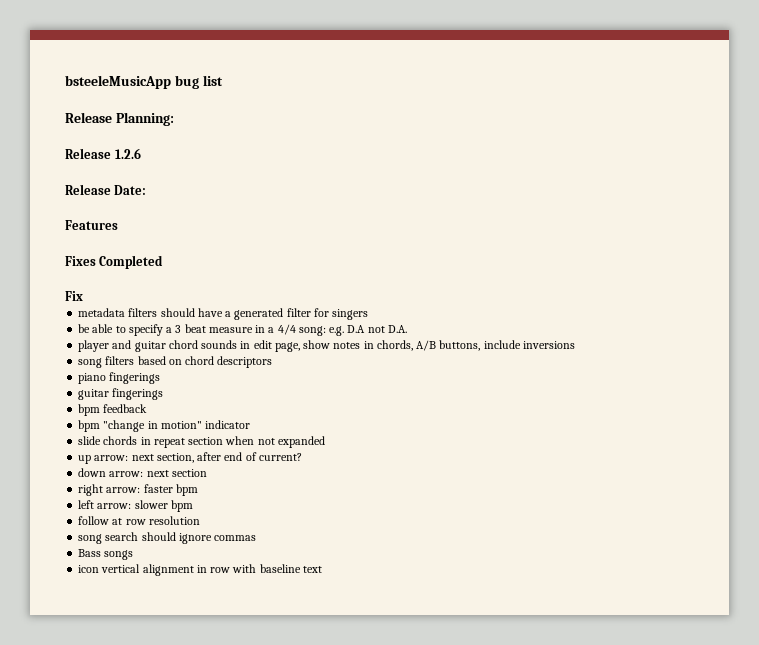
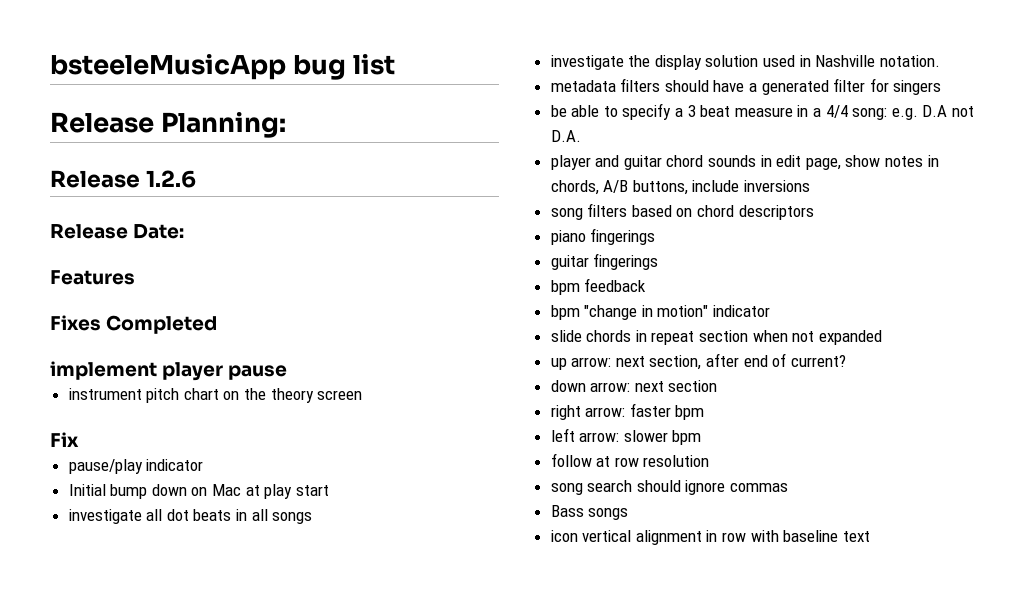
+ implement player pause
+ instrument pitch chart on the theory screen
  Fix
+ pause/play indicator
+ Initial bump down on Mac at play start
+ investigate all dot beats in all songs
+ investigate the display solution used in Nashville notation.

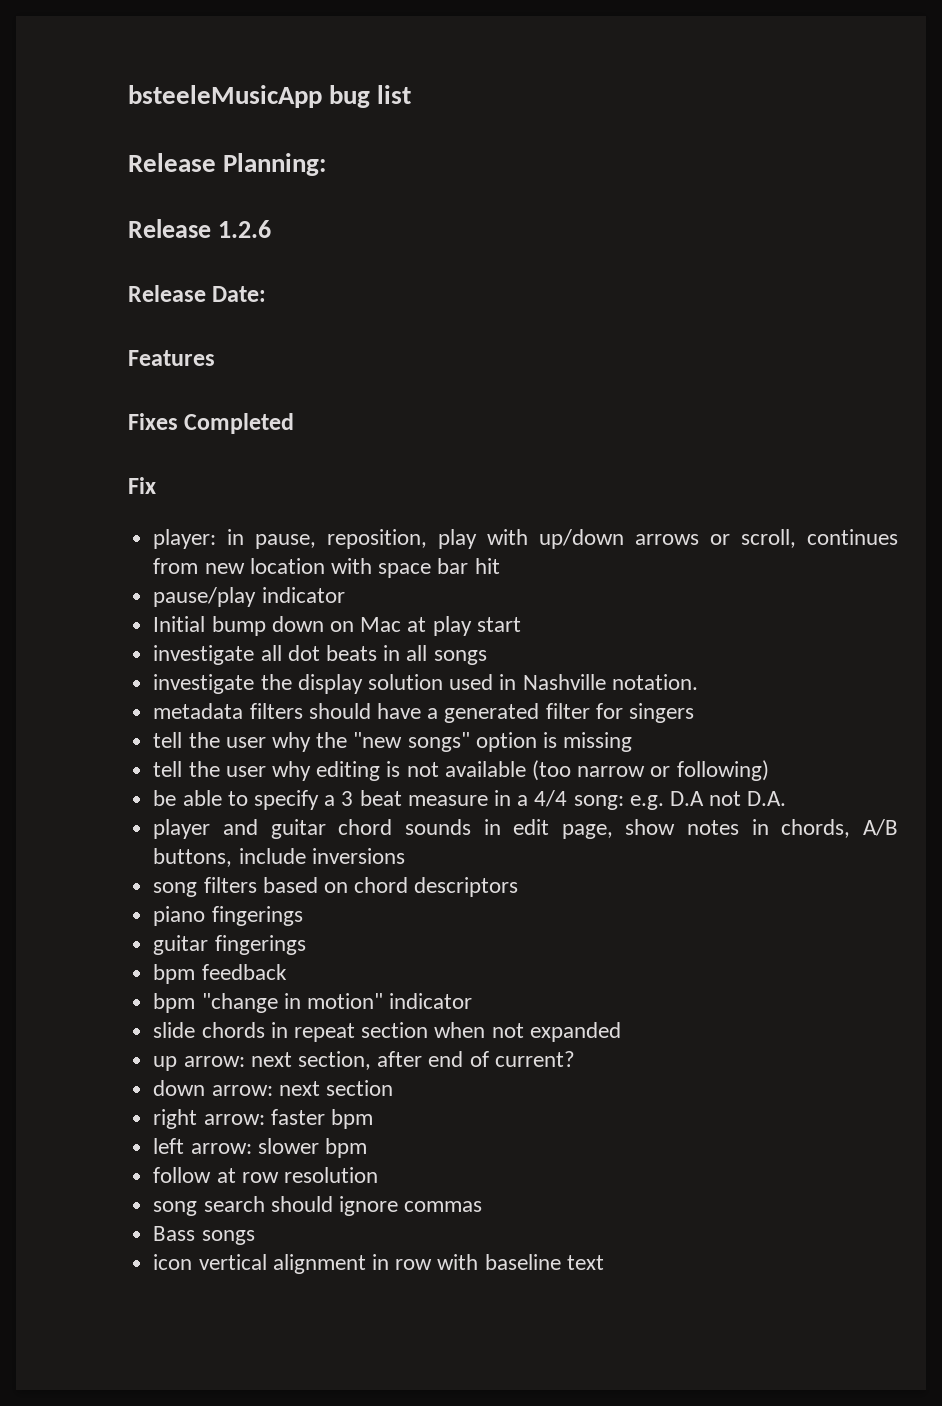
- implement player pause
- instrument pitch chart on the theory screen
  Fix
+ player: in pause, reposition, play with up/down arrows or scroll, continues from new location with space bar hit
+ tell the user why the "new songs" option is missing
+ tell the user why editing is not available (too narrow or following)

